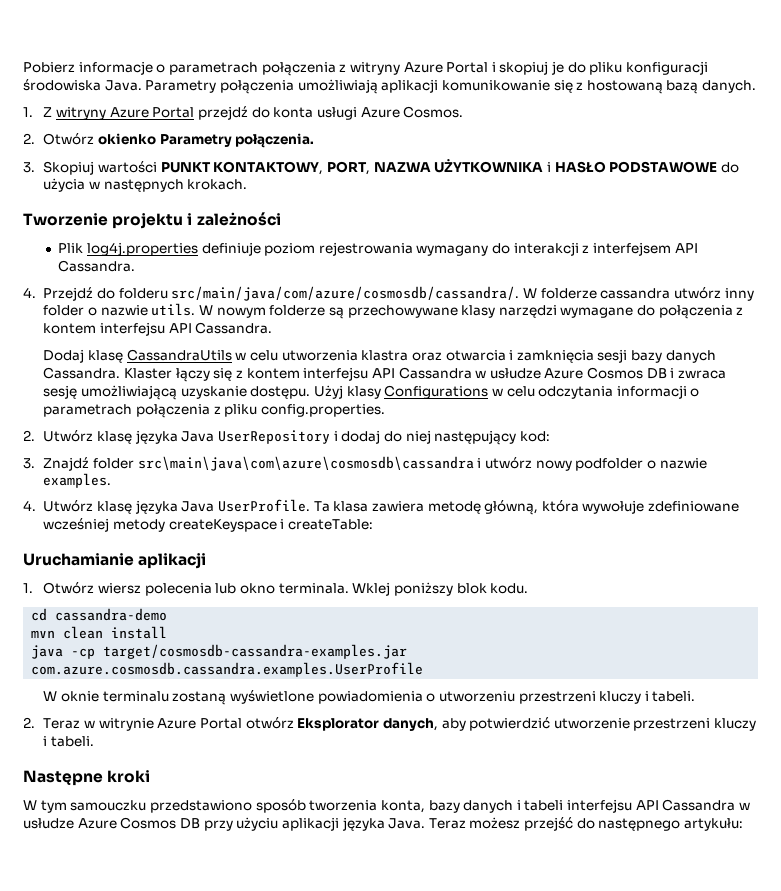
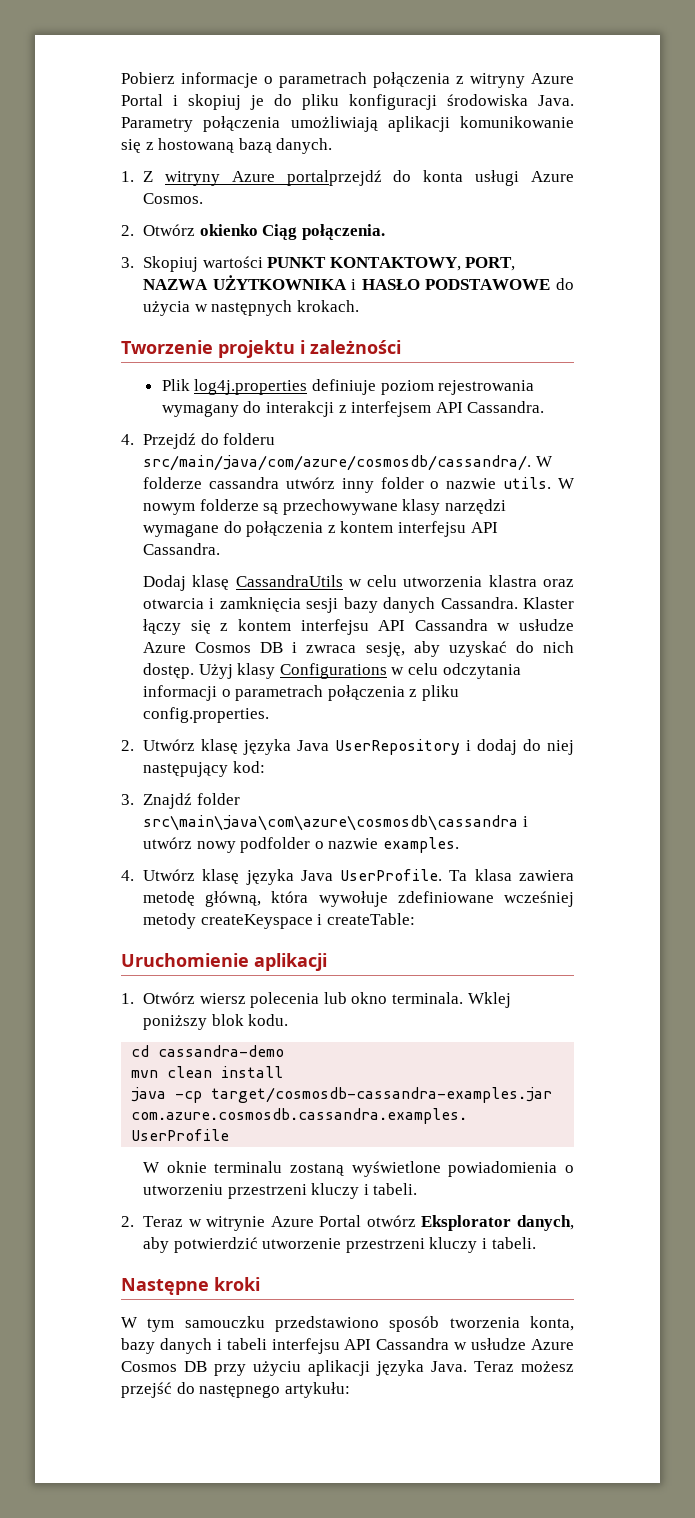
- 1. Z witryny Azure Portal przejdź do konta usługi Azure Cosmos.
+ 1. Z witryny Azure portalprzejdź do konta usługi Azure Cosmos.
- 2. Otwórz okienko Parametry połączenia.
+ 2. Otwórz okienko Ciąg połączenia.
- Klaster łączy się z kontem interfejsu API Cassandra w usłudze Azure Cosmos DB i zwraca sesję umożliwiającą uzyskanie dostępu.
+ Klaster łączy się z kontem interfejsu API Cassandra w usłudze Azure Cosmos DB i zwraca sesję, aby uzyskać do nich dostęp.
- Uruchamianie aplikacji
+ Uruchomienie aplikacji

